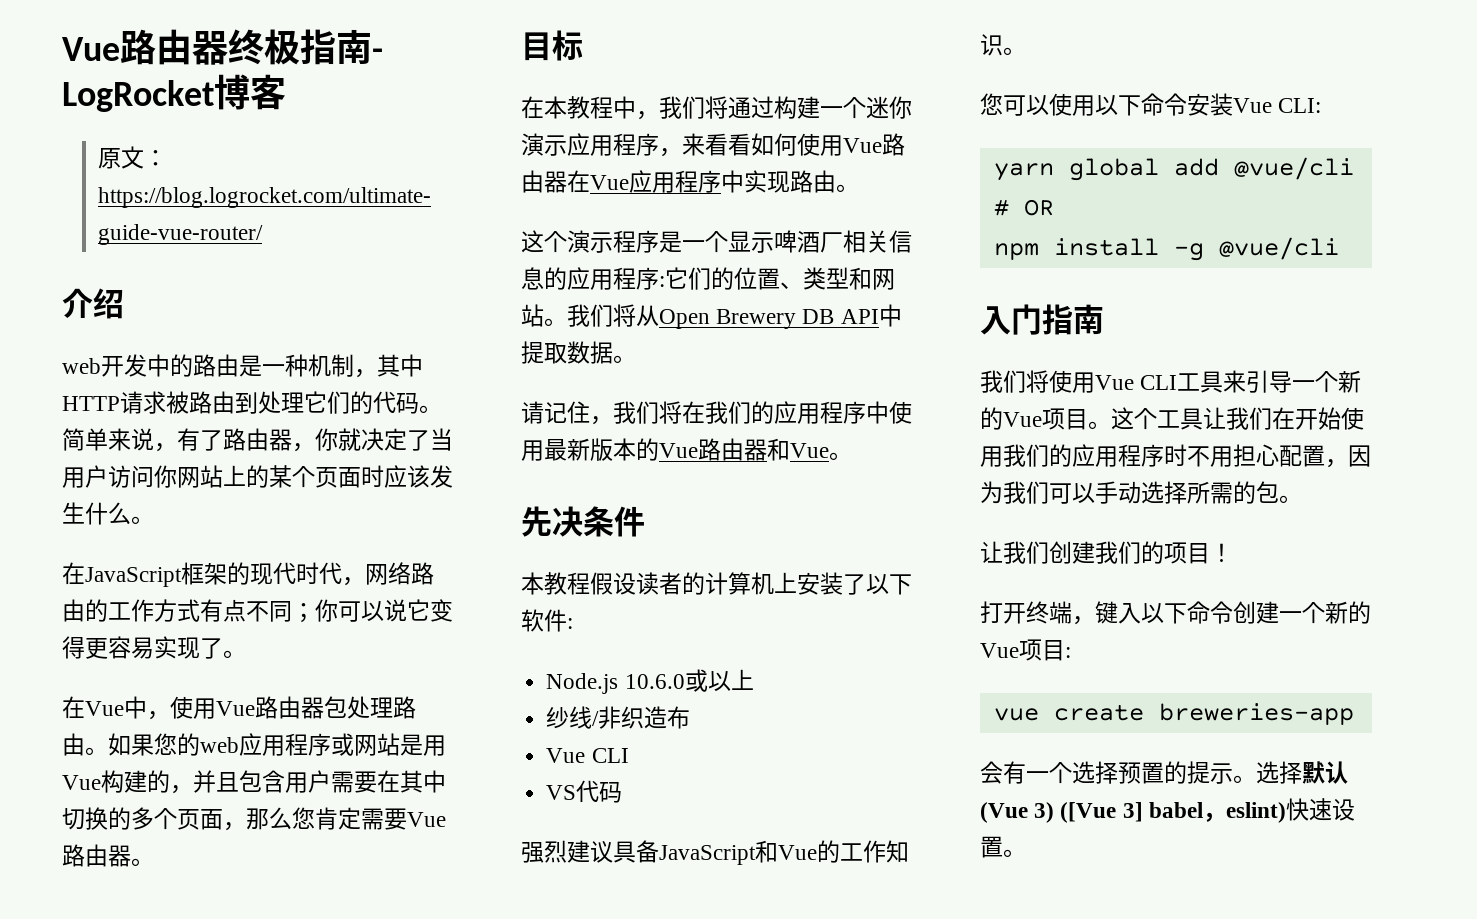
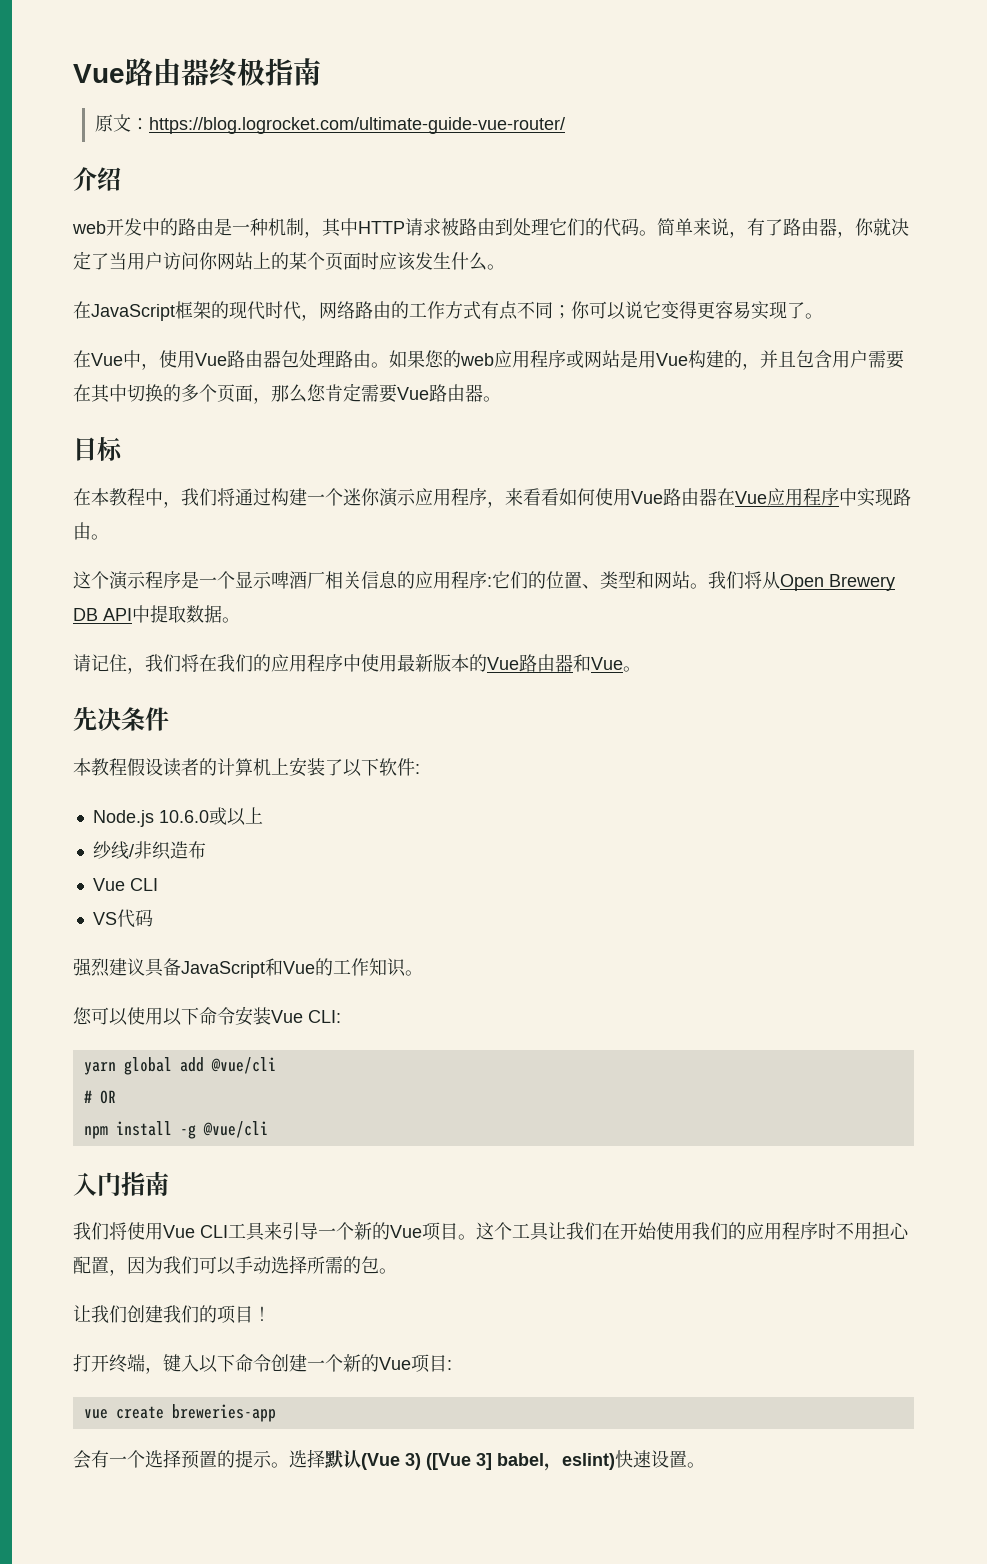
- Vue路由器终极指南- LogRocket博客
+ Vue路由器终极指南

